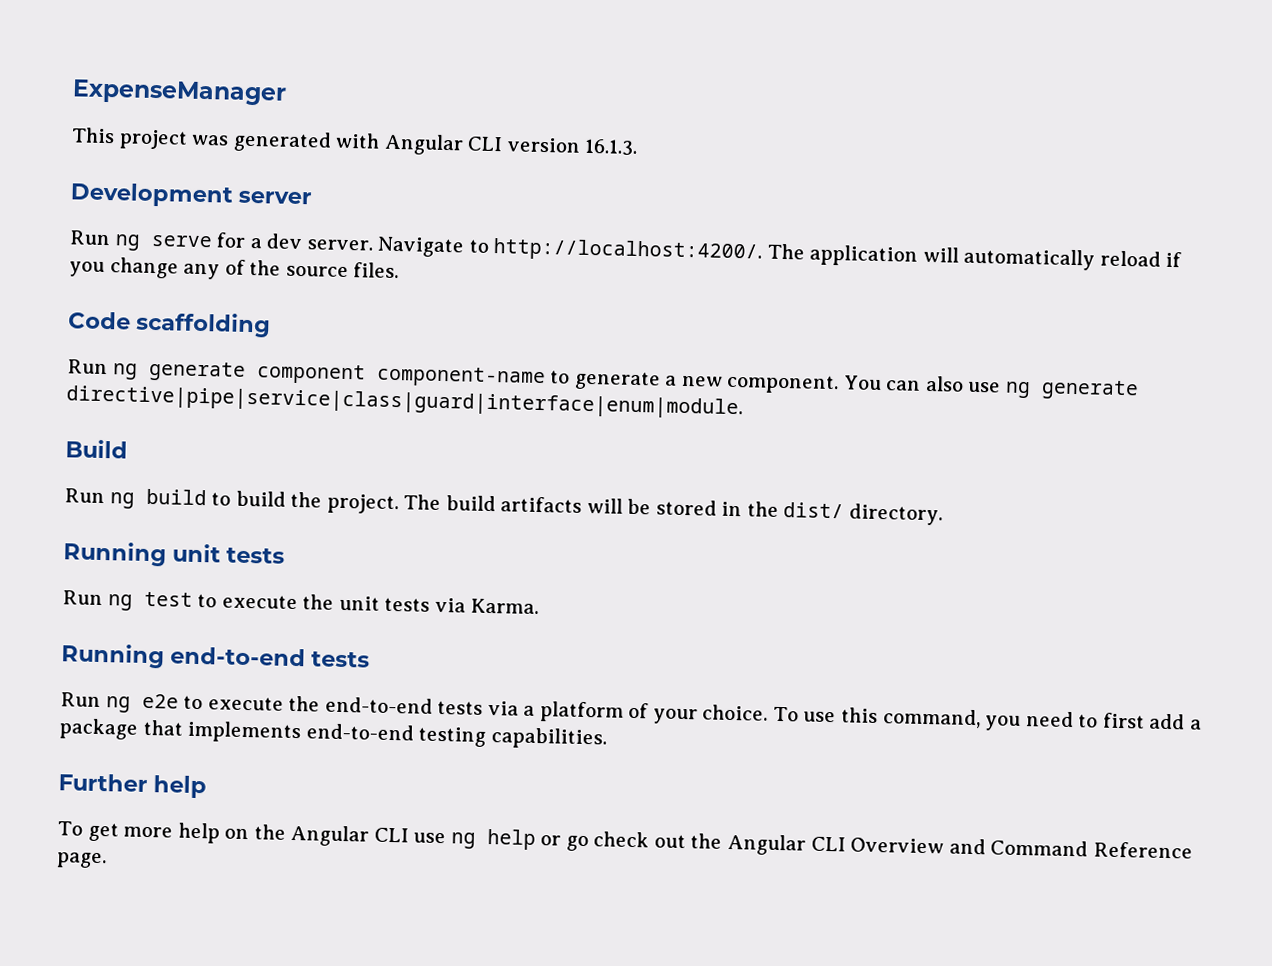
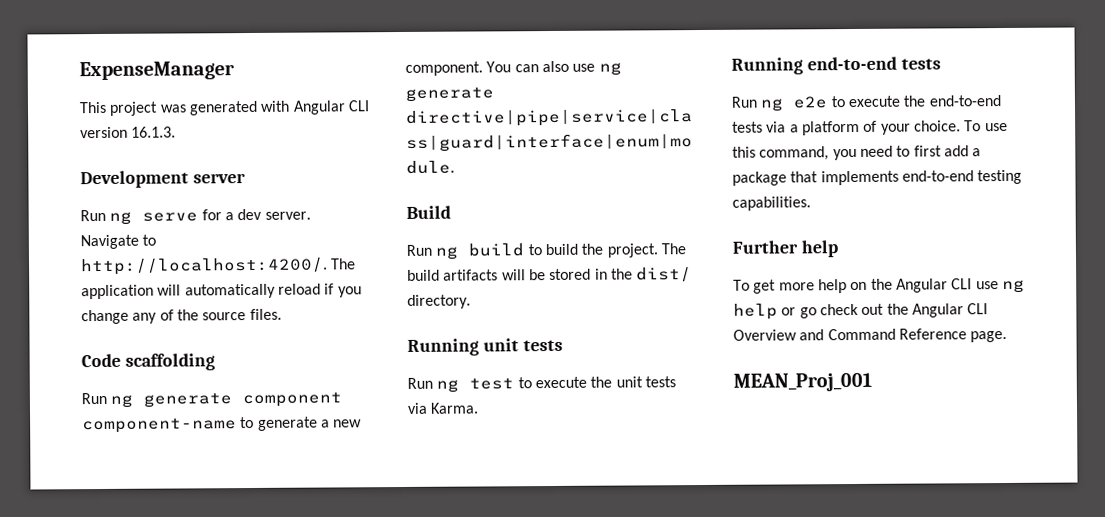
+ MEAN_Proj_001

